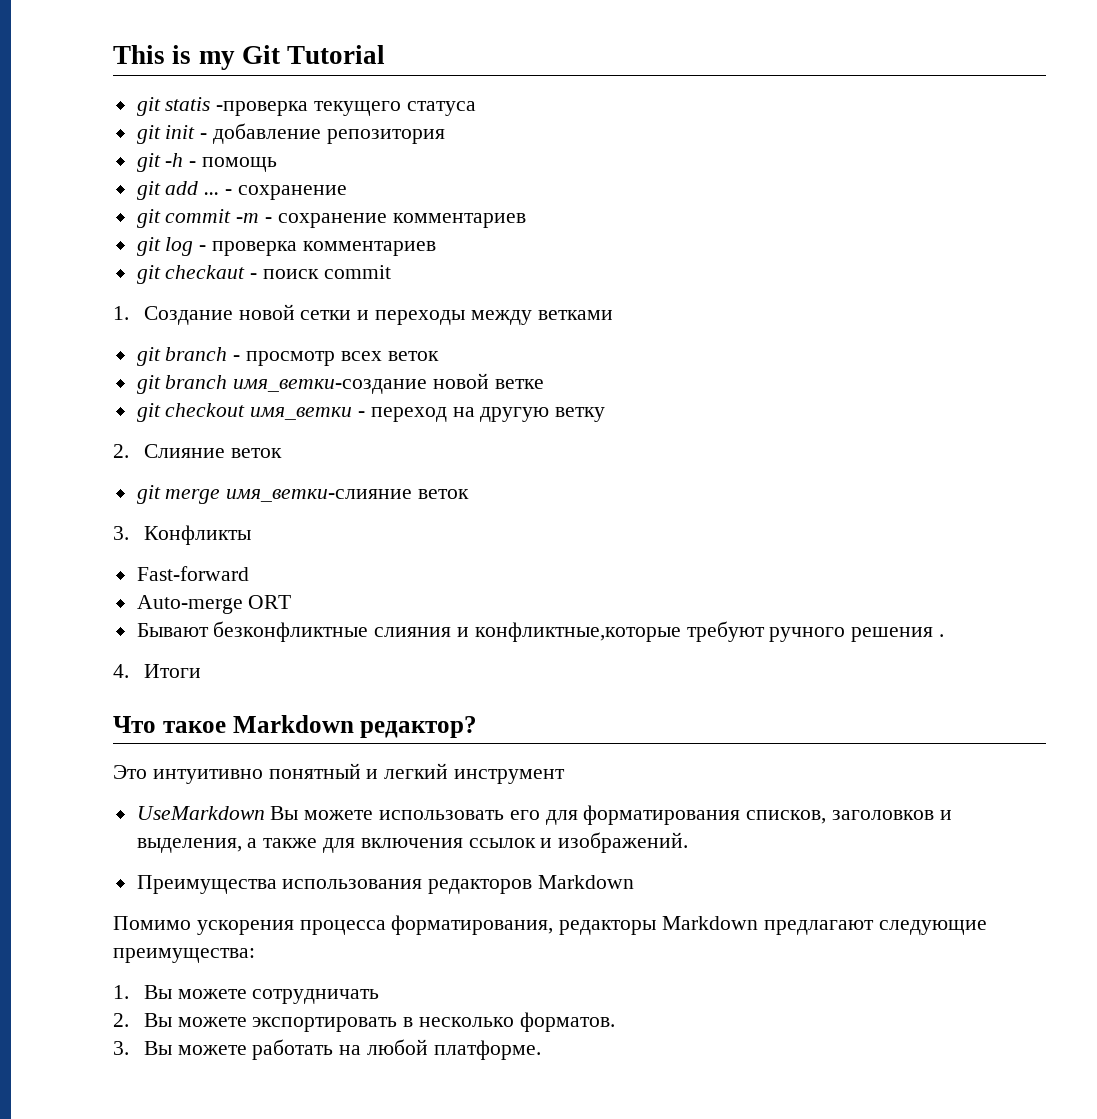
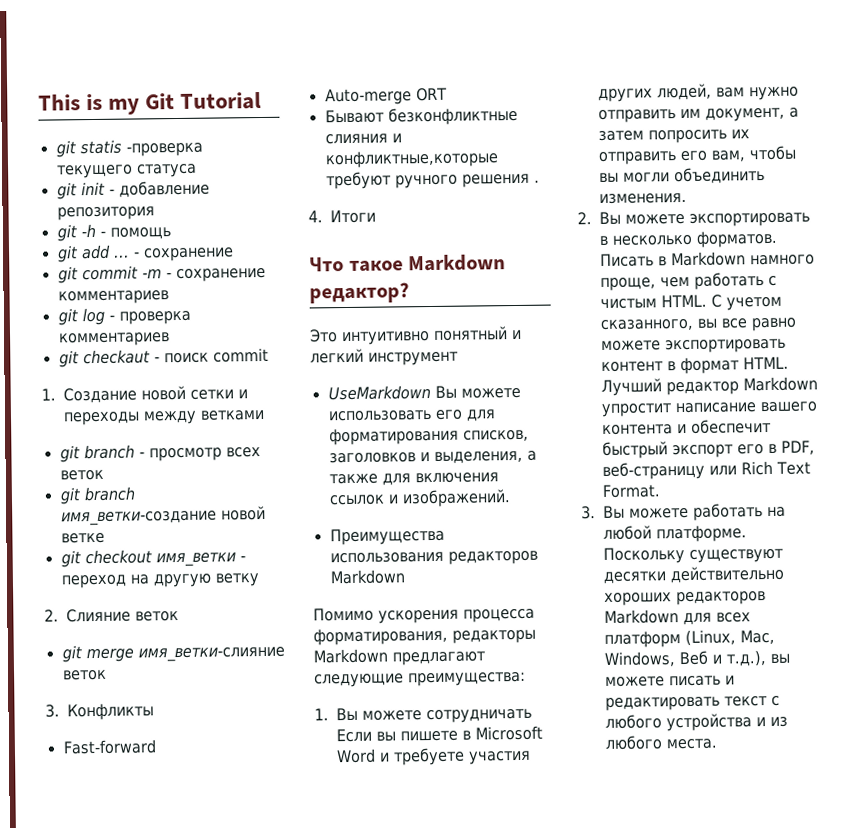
- 1. Вы можете сотрудничать
+ 1. Вы можете сотрудничать Если вы пишете в Microsoft Word и требуете участия других людей, вам нужно отправить им документ, а затем попросить их отправить его вам, чтобы вы могли объединить изменения.
+ Писать в Markdown намного проще, чем работать с чистым HTML. С учетом сказанного, вы все равно можете экспортировать контент в формат HTML. Лучший редактор Markdown упростит написание вашего контента и обеспечит быстрый экспорт его в PDF, веб-страницу или Rich Text Format.
+ Поскольку существуют десятки действительно хороших редакторов Markdown для всех платформ (Linux, Mac, Windows, Веб и т.д.), вы можете писать и редактировать текст с любого устройства и из любого места.

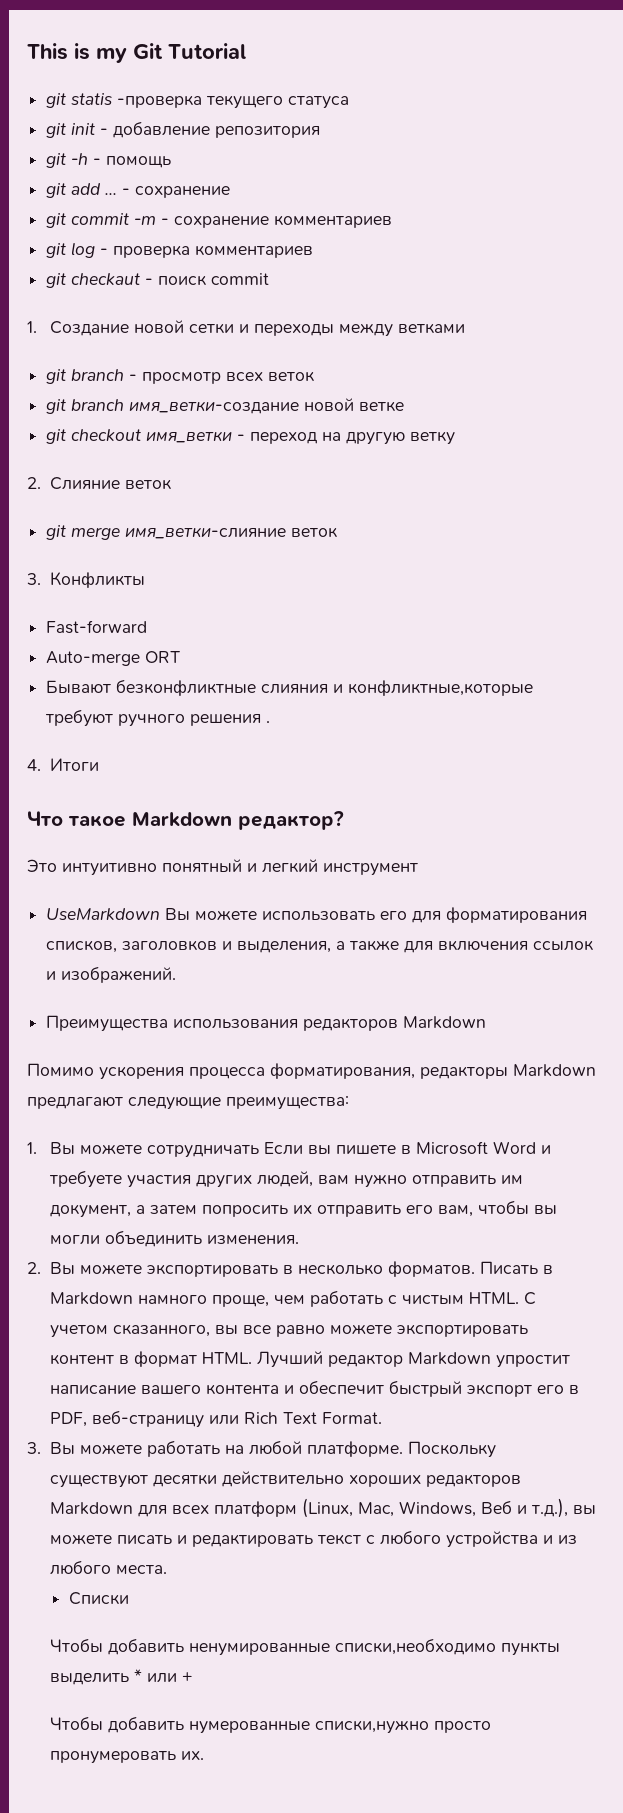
+ Списки
+ Чтобы добавить ненумированные списки,необходимо пункты выделить * или +
+ Чтобы добавить нумерованные списки,нужно просто пронумеровать их.

